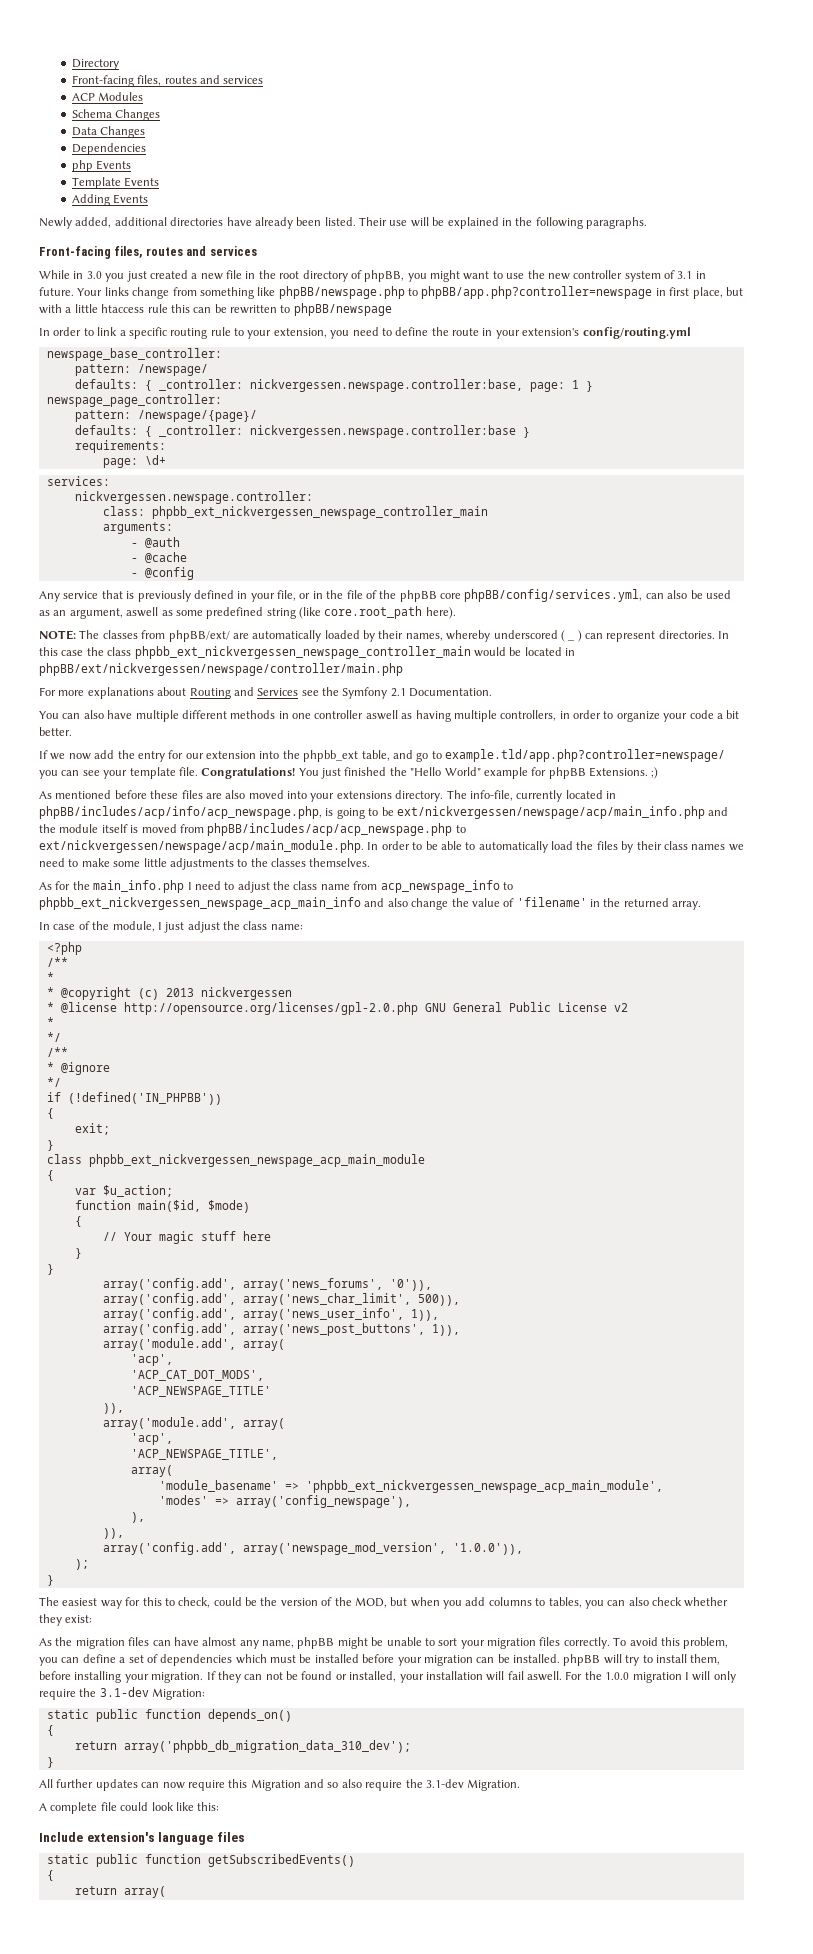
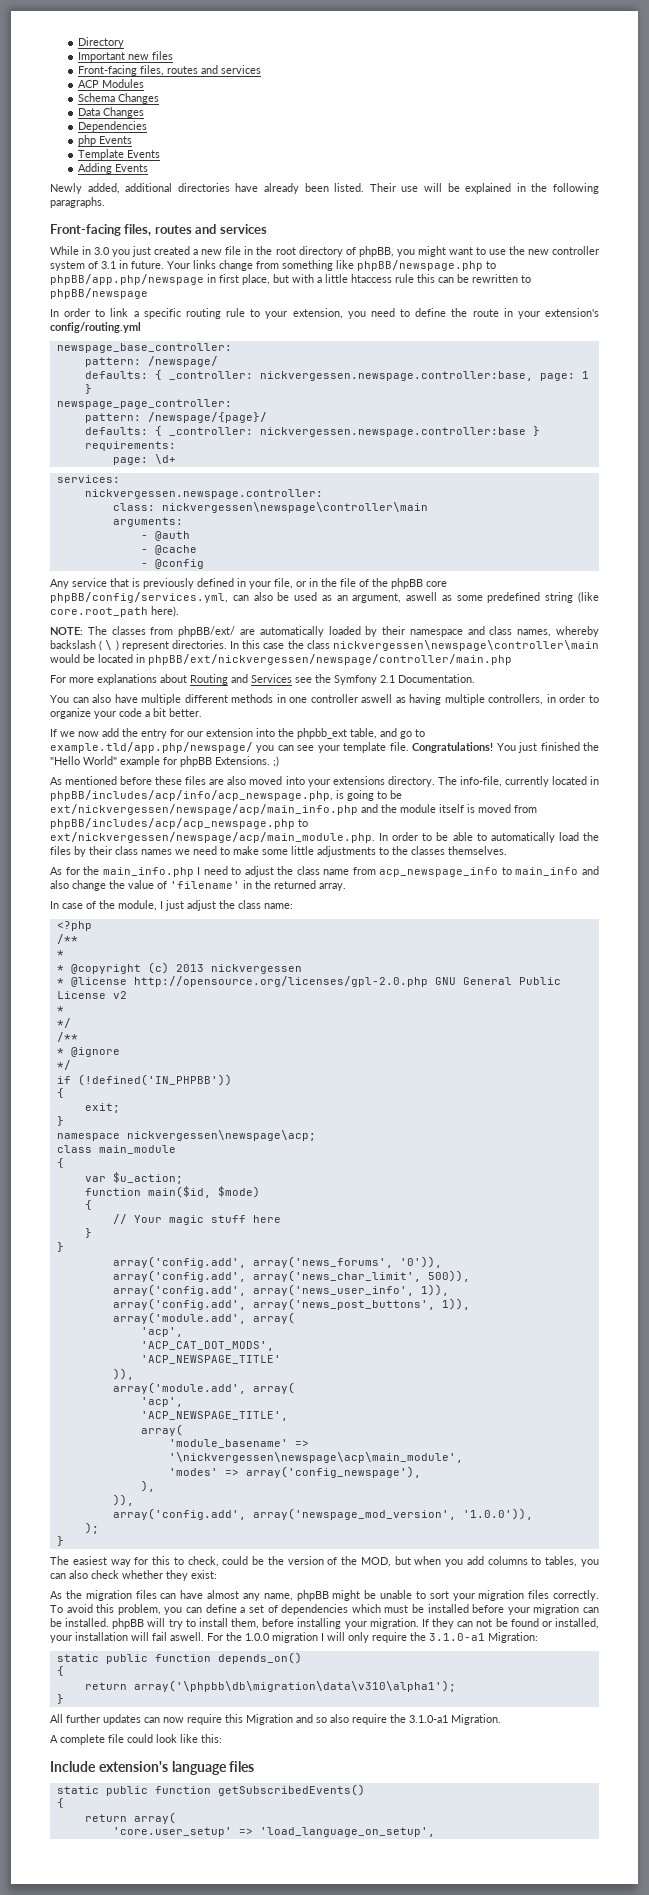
+ Important new files
- Your links change from something like phpBB/newspage.php to phpBB/app.php?controller=newspage in first place, but with a little htaccess rule this can be rewritten to phpBB/newspage
+ Your links change from something like phpBB/newspage.php to phpBB/app.php/newspage in first place, but with a little htaccess rule this can be rewritten to phpBB/newspage
- class: phpbb_ext_nickvergessen_newspage_controller_main
+ class: nickvergessen\newspage\controller\main
- NOTE: The classes from phpBB/ext/ are automatically loaded by their names, whereby underscored ( _ ) can represent directories.
+ NOTE: The classes from phpBB/ext/ are automatically loaded by their namespace and class names, whereby backslash ( \ ) represent directories.
- In this case the class phpbb_ext_nickvergessen_newspage_controller_main would be located in phpBB/ext/nickvergessen/newspage/controller/main.php
+ In this case the class nickvergessen\newspage\controller\main would be located in phpBB/ext/nickvergessen/newspage/controller/main.php
- If we now add the entry for our extension into the phpbb_ext table, and go to example.tld/app.php?controller=newspage/ you can see your template file.
+ If we now add the entry for our extension into the phpbb_ext table, and go to example.tld/app.php/newspage/ you can see your template file.
- As for the main_info.php I need to adjust the class name from acp_newspage_info to phpbb_ext_nickvergessen_newspage_acp_main_info and also change the value of 'filename' in the returned array.
+ As for the main_info.php I need to adjust the class name from acp_newspage_info to main_info and also change the value of 'filename' in the returned array.
- class phpbb_ext_nickvergessen_newspage_acp_main_module
+ namespace nickvergessen\newspage\acp;
+ class main_module
- 'module_basename' => 'phpbb_ext_nickvergessen_newspage_acp_main_module',
+ 'module_basename' => '\nickvergessen\newspage\acp\main_module',
- For the 1.0.0 migration I will only require the 3.1-dev Migration:
+ For the 1.0.0 migration I will only require the 3.1.0-a1 Migration:
- return array('phpbb_db_migration_data_310_dev');
+ return array('\phpbb\db\migration\data\v310\alpha1');
- All further updates can now require this Migration and so also require the 3.1-dev Migration.
+ All further updates can now require this Migration and so also require the 3.1.0-a1 Migration.
+ 'core.user_setup' => 'load_language_on_setup',

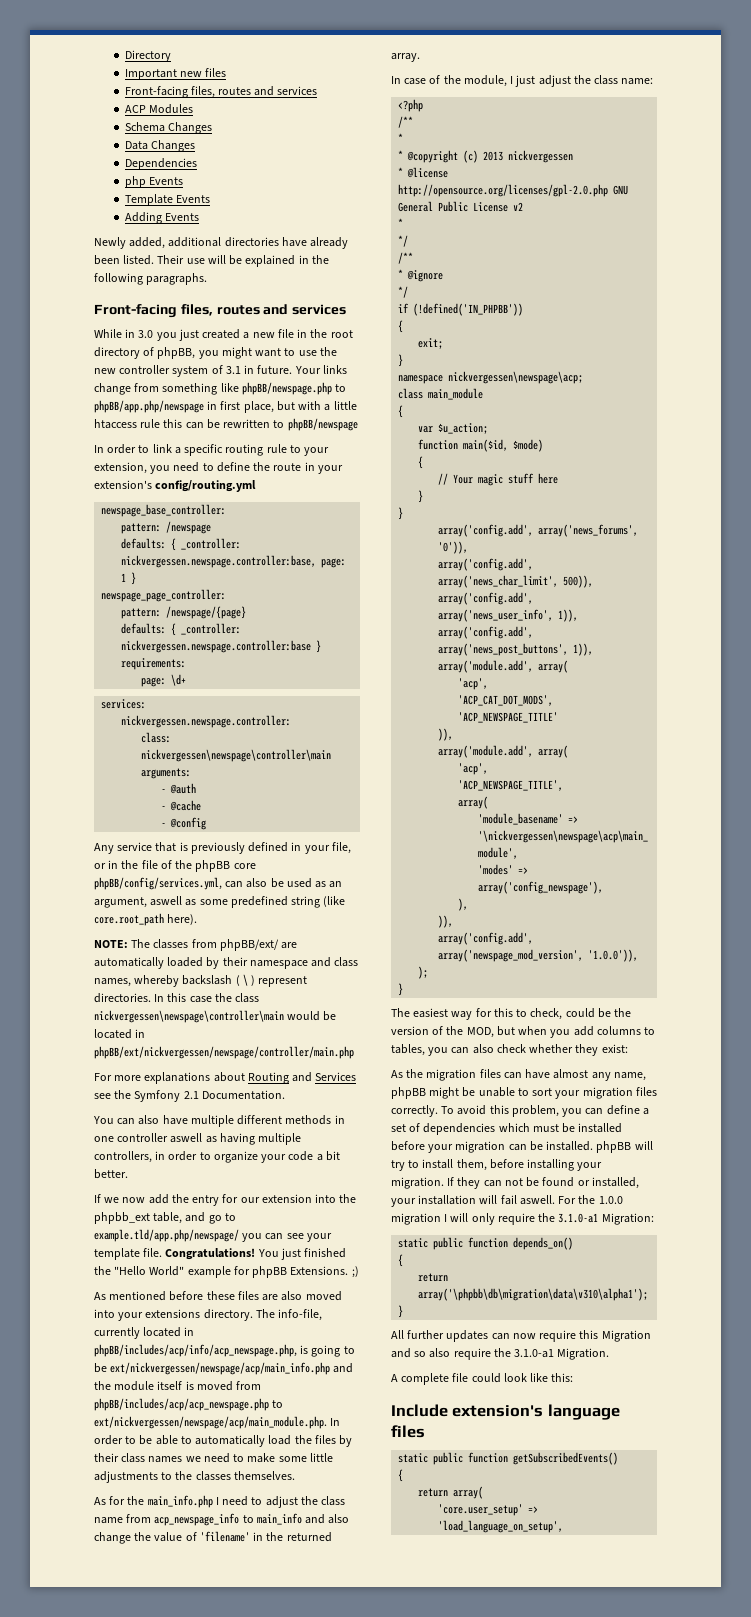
- pattern: /newspage/
+ pattern: /newspage
- pattern: /newspage/{page}/
+ pattern: /newspage/{page}

